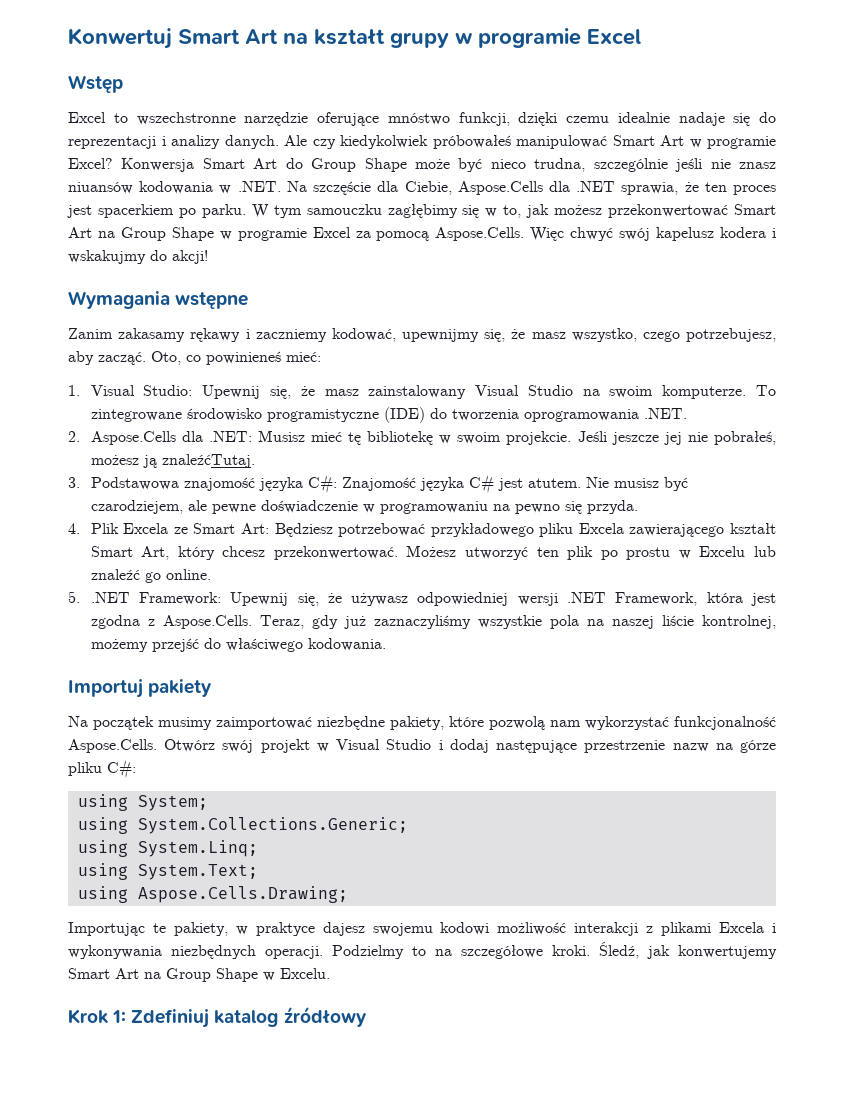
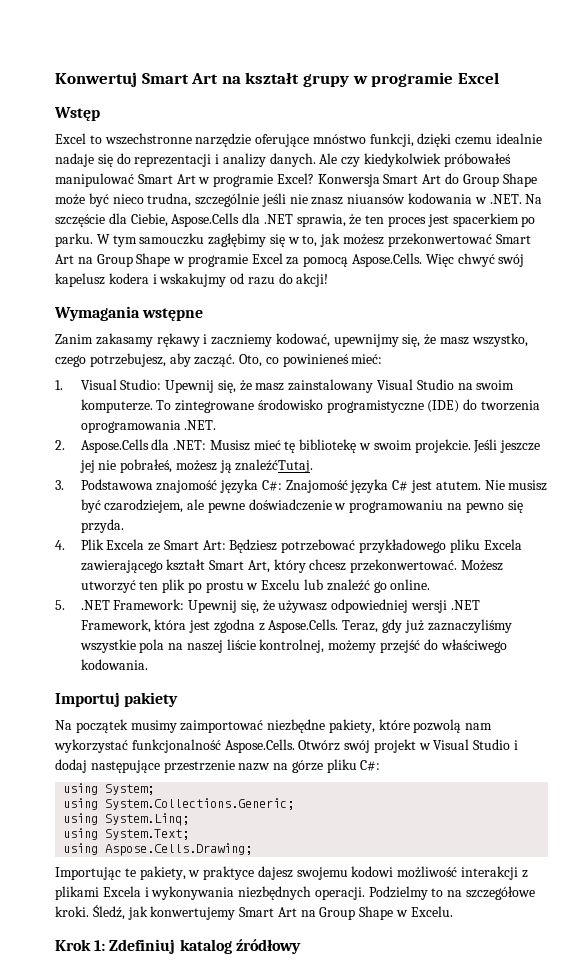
- W tym samouczku zagłębimy się w to, jak możesz przekonwertować Smart Art na Group Shape w programie Excel za pomocą Aspose.Cells. Więc chwyć swój kapelusz kodera i wskakujmy do akcji!
+ W tym samouczku zagłębimy się w to, jak możesz przekonwertować Smart Art na Group Shape w programie Excel za pomocą Aspose.Cells. Więc chwyć swój kapelusz kodera i wskakujmy od razu do akcji!

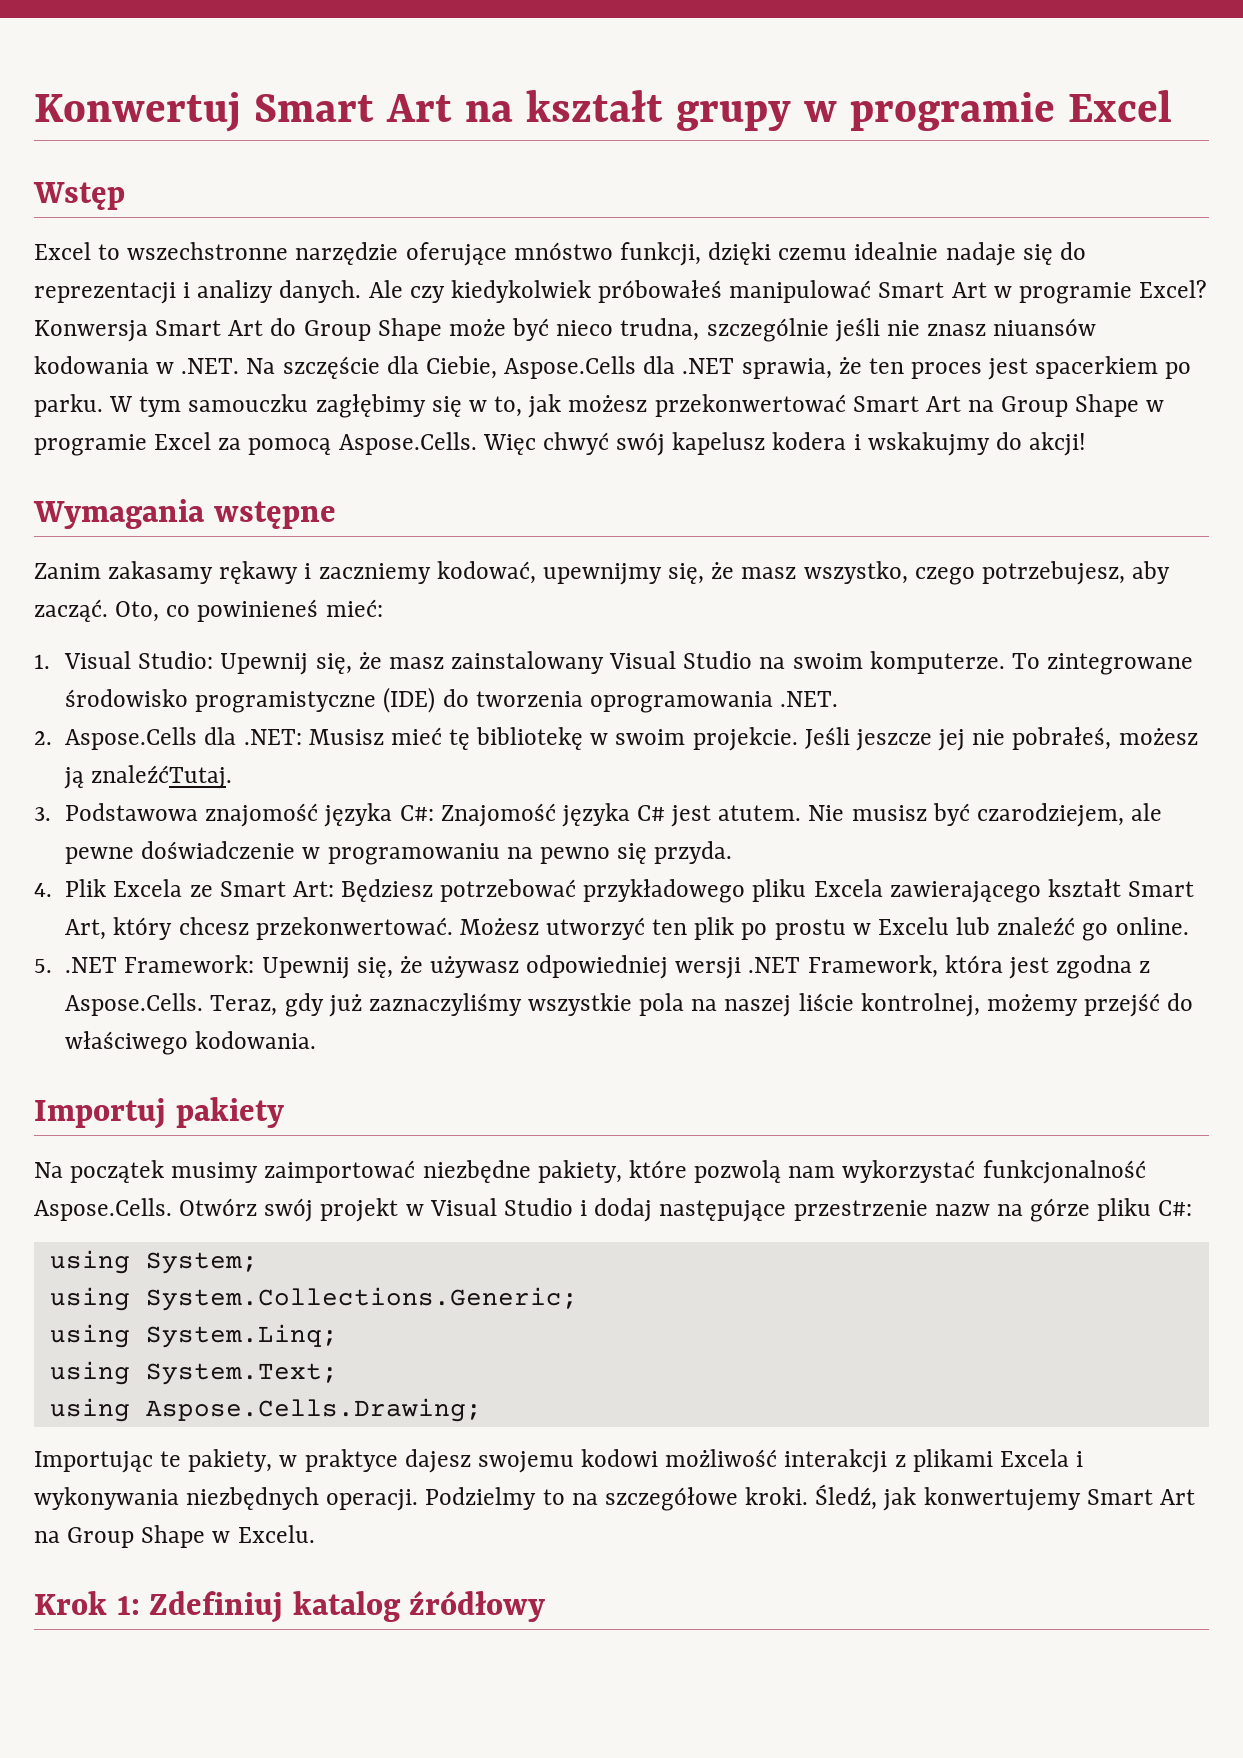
- W tym samouczku zagłębimy się w to, jak możesz przekonwertować Smart Art na Group Shape w programie Excel za pomocą Aspose.Cells. Więc chwyć swój kapelusz kodera i wskakujmy od razu do akcji!
+ W tym samouczku zagłębimy się w to, jak możesz przekonwertować Smart Art na Group Shape w programie Excel za pomocą Aspose.Cells. Więc chwyć swój kapelusz kodera i wskakujmy do akcji!

